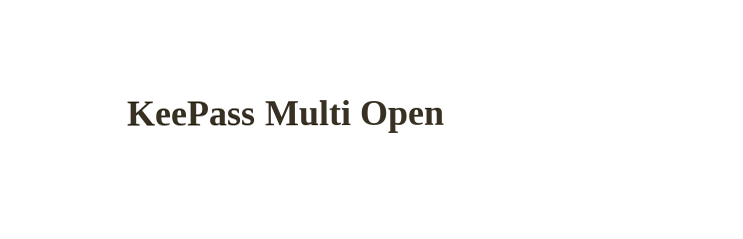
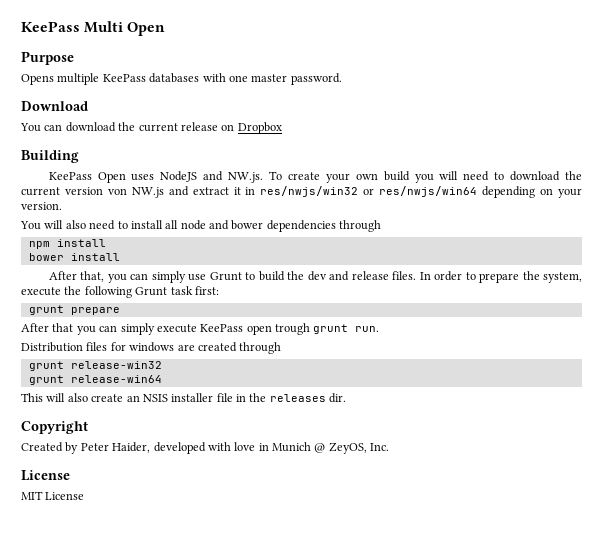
+ Purpose
+ Opens multiple KeePass databases with one master password.
+ Download
+ You can download the current release on Dropbox
+ Building
+ KeePass Open uses NodeJS and NW.js. To create your own build you will need to download the current version von NW.js and extract it in res/nwjs/win32 or res/nwjs/win64 depending on your version.
+ You will also need to install all node and bower dependencies through
+ npm install
+ bower install
+ After that, you can simply use Grunt to build the dev and release files. In order to prepare the system, execute the following Grunt task first:
+ grunt prepare
+ After that you can simply execute KeePass open trough grunt run.
+ Distribution files for windows are created through
+ grunt release-win32
+ grunt release-win64
+ This will also create an NSIS installer file in the releases dir.
+ Copyright
+ Created by Peter Haider, developed with love in Munich @ ZeyOS, Inc.
+ License
+ MIT License

